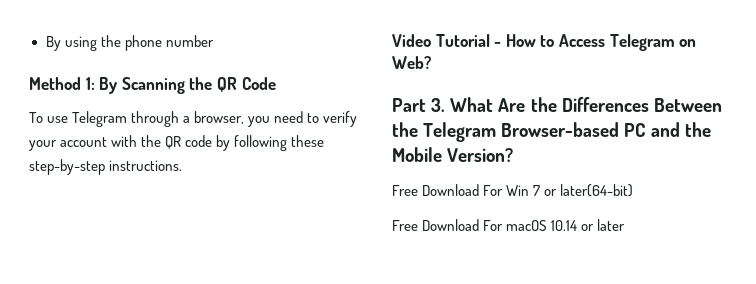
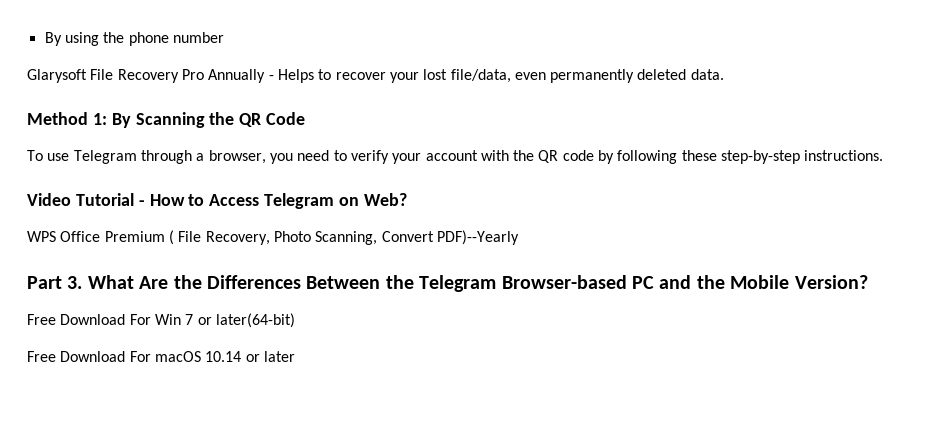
+ Glarysoft File Recovery Pro Annually - Helps to recover your lost file/data, even permanently deleted data.
+ WPS Office Premium ( File Recovery, Photo Scanning, Convert PDF)--Yearly

